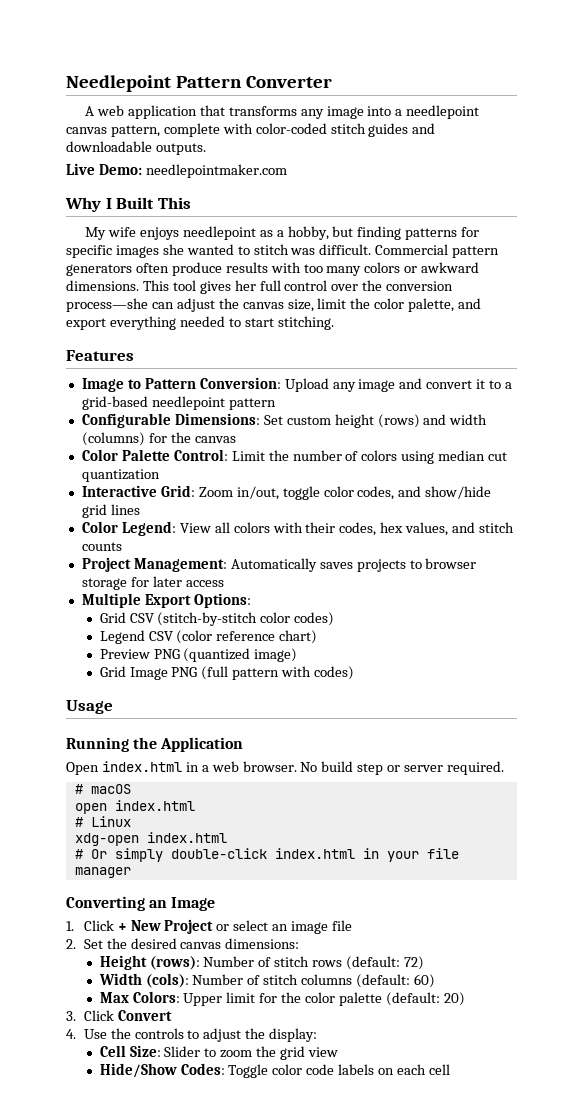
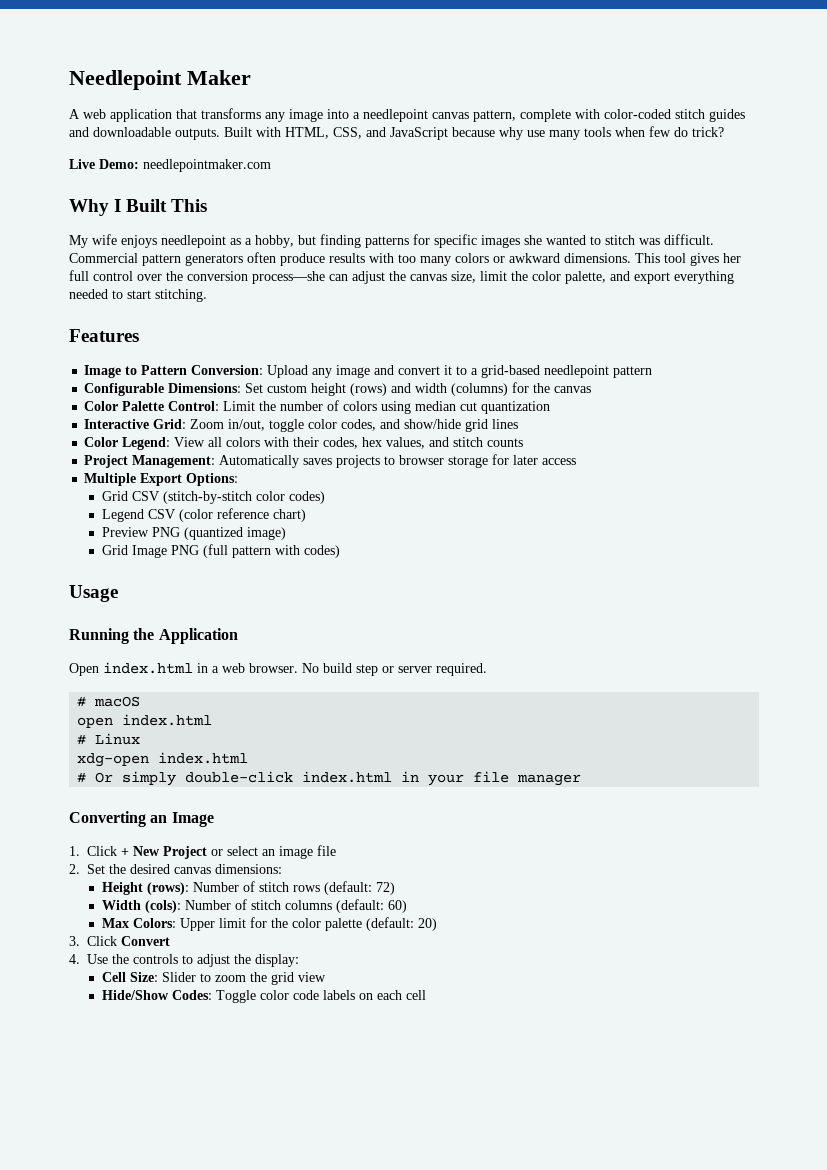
- Needlepoint Pattern Converter
+ Needlepoint Maker
+ Built with HTML, CSS, and JavaScript because why use many tools when few do trick?

